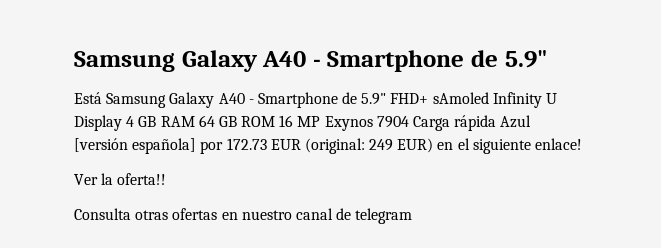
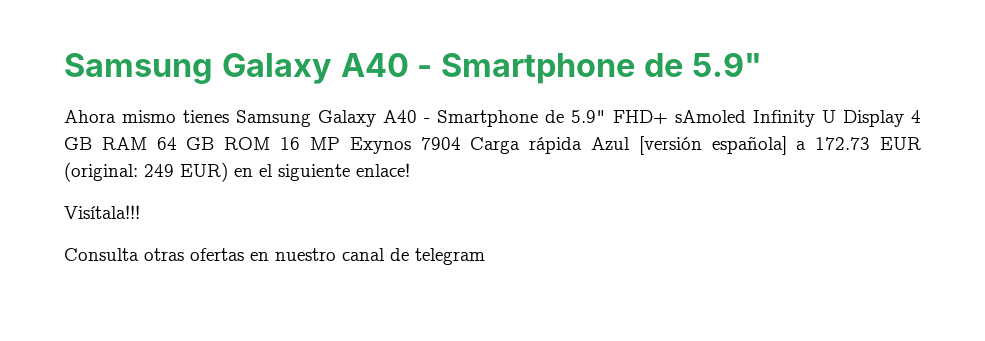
- Está Samsung Galaxy A40 - Smartphone de 5.9" FHD+ sAmoled Infinity U Display 4 GB RAM 64 GB ROM 16 MP Exynos 7904 Carga rápida Azul [versión española] por 172.73 EUR (original: 249 EUR) en el siguiente enlace!
+ Ahora mismo tienes Samsung Galaxy A40 - Smartphone de 5.9" FHD+ sAmoled Infinity U Display 4 GB RAM 64 GB ROM 16 MP Exynos 7904 Carga rápida Azul [versión española] a 172.73 EUR (original: 249 EUR) en el siguiente enlace!
- Ver la oferta!!
+ Visítala!!!

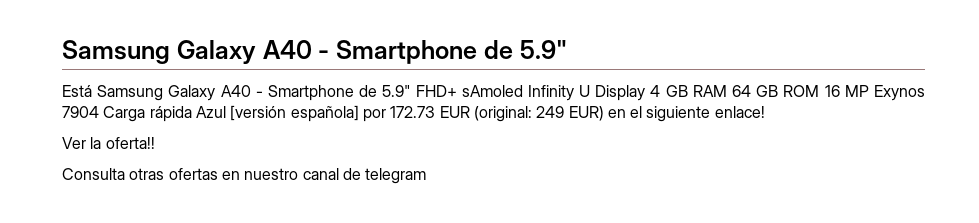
- Ahora mismo tienes Samsung Galaxy A40 - Smartphone de 5.9" FHD+ sAmoled Infinity U Display 4 GB RAM 64 GB ROM 16 MP Exynos 7904 Carga rápida Azul [versión española] a 172.73 EUR (original: 249 EUR) en el siguiente enlace!
+ Está Samsung Galaxy A40 - Smartphone de 5.9" FHD+ sAmoled Infinity U Display 4 GB RAM 64 GB ROM 16 MP Exynos 7904 Carga rápida Azul [versión española] por 172.73 EUR (original: 249 EUR) en el siguiente enlace!
- Visítala!!!
+ Ver la oferta!!

